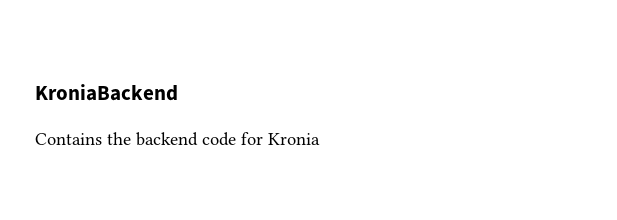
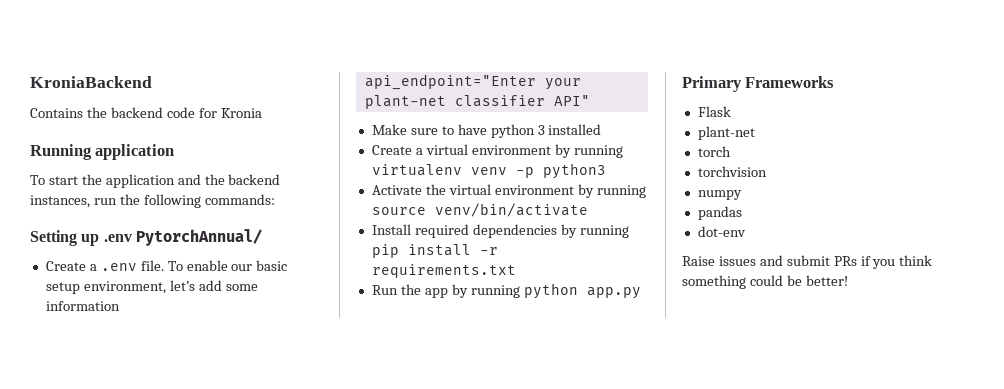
+ Running application
+ To start the application and the backend instances, run the following commands:
+ Setting up .env PytorchAnnual/
+ Create a .env file. To enable our basic setup environment, let’s add some information
+ api_endpoint="Enter your plant-net classifier API"
+ Make sure to have python 3 installed
+ Create a virtual environment by running virtualenv venv -p python3
+ Activate the virtual environment by running source venv/bin/activate
+ Install required dependencies by running pip install -r requirements.txt
+ Run the app by running python app.py
+ Primary Frameworks
+ Flask
+ plant-net
+ torch
+ torchvision
+ numpy
+ pandas
+ dot-env
+ Raise issues and submit PRs if you think something could be better!

